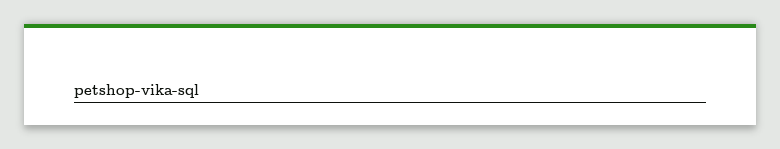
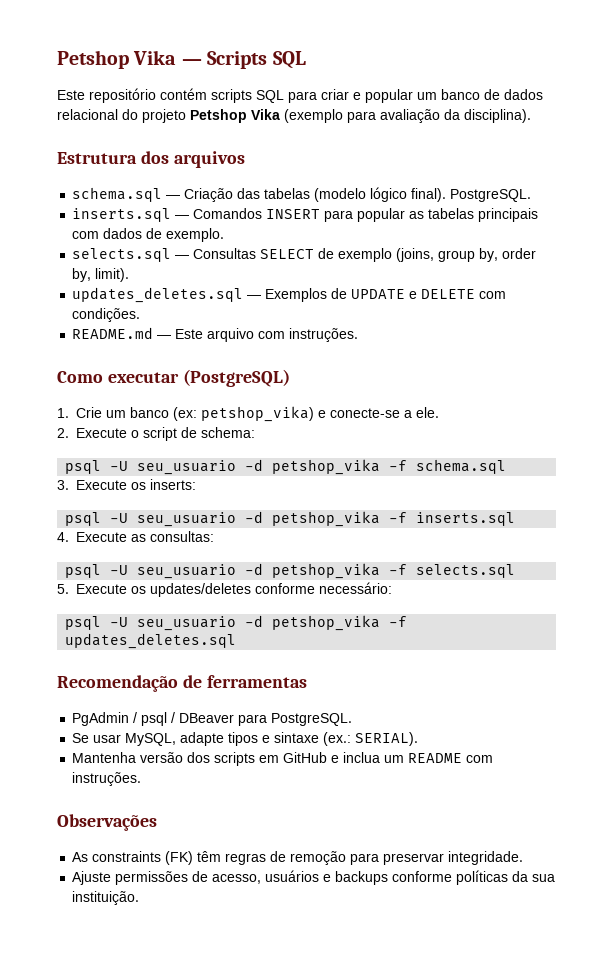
- petshop-vika-sql
+ Petshop Vika — Scripts SQL
+ Este repositório contém scripts SQL para criar e popular um banco de dados relacional do projeto Petshop Vika (exemplo para avaliação da disciplina).
+ Estrutura dos arquivos
+ schema.sql — Criação das tabelas (modelo lógico final). PostgreSQL.
+ inserts.sql — Comandos INSERT para popular as tabelas principais com dados de exemplo.
+ selects.sql — Consultas SELECT de exemplo (joins, group by, order by, limit).
+ updates_deletes.sql — Exemplos de UPDATE e DELETE com condições.
+ README.md — Este arquivo com instruções.
+ Como executar (PostgreSQL)
+ 1. Crie um banco (ex: petshop_vika) e conecte-se a ele.
+ 2. Execute o script de schema:
+ psql -U seu_usuario -d petshop_vika -f schema.sql
+ 3. Execute os inserts:
+ psql -U seu_usuario -d petshop_vika -f inserts.sql
+ 4. Execute as consultas:
+ psql -U seu_usuario -d petshop_vika -f selects.sql
+ 5. Execute os updates/deletes conforme necessário:
+ psql -U seu_usuario -d petshop_vika -f updates_deletes.sql
+ Recomendação de ferramentas
+ PgAdmin / psql / DBeaver para PostgreSQL.
+ Se usar MySQL, adapte tipos e sintaxe (ex.: SERIAL).
+ Mantenha versão dos scripts em GitHub e inclua um README com instruções.
+ Observações
+ As constraints (FK) têm regras de remoção para preservar integridade.
+ Ajuste permissões de acesso, usuários e backups conforme políticas da sua instituição.

